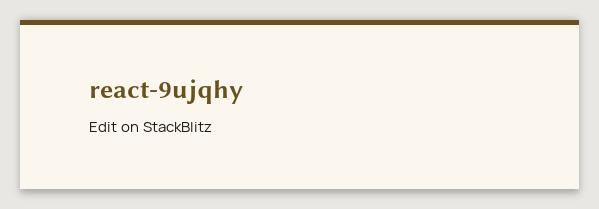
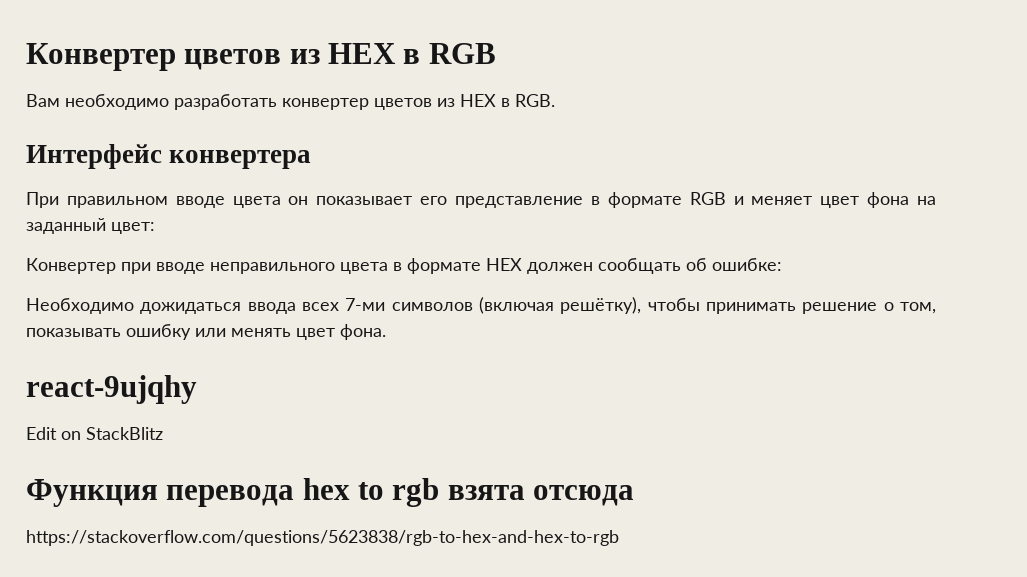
+ Конвертер цветов из HEX в RGB
+ Вам необходимо разработать конвертер цветов из HEX в RGB.
+ Интерфейс конвертера
+ При правильном вводе цвета он показывает его представление в формате RGB и меняет цвет фона на заданный цвет:
+ Конвертер при вводе неправильного цвета в формате HEX должен сообщать об ошибке:
+ Необходимо дожидаться ввода всех 7-ми символов (включая решётку), чтобы принимать решение о том, показывать ошибку или менять цвет фона.
  react-9ujqhy
  Edit on StackBlitz
+ Функция перевода hex to rgb взята отсюда
+ https://stackoverflow.com/questions/5623838/rgb-to-hex-and-hex-to-rgb

